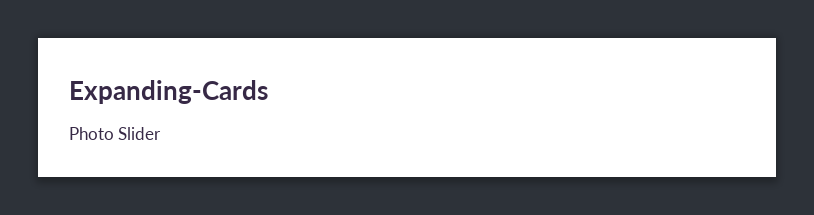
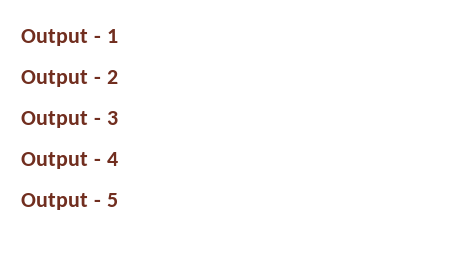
- Expanding-Cards
- Photo Slider
+ Output - 1
+ Output - 2
+ Output - 3
+ Output - 4
+ Output - 5

